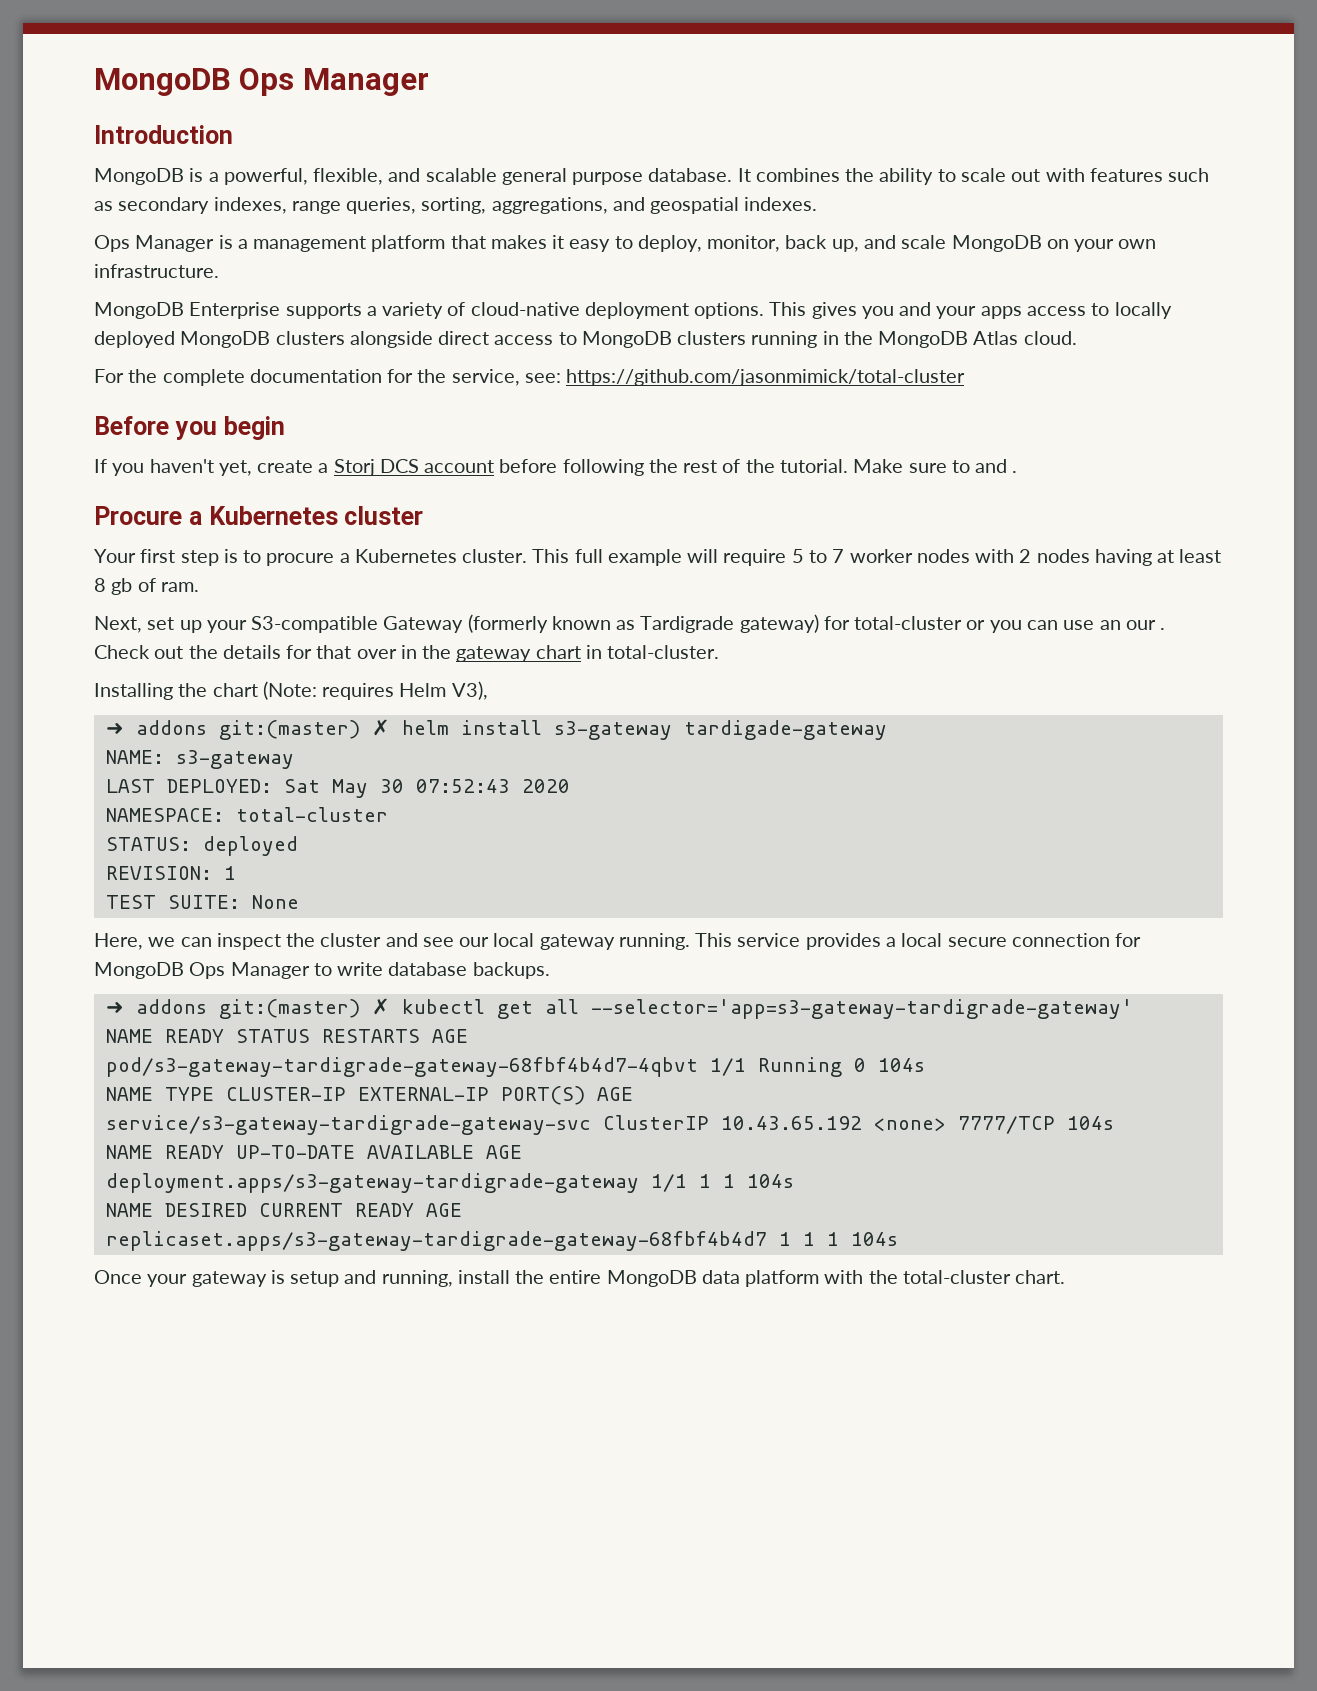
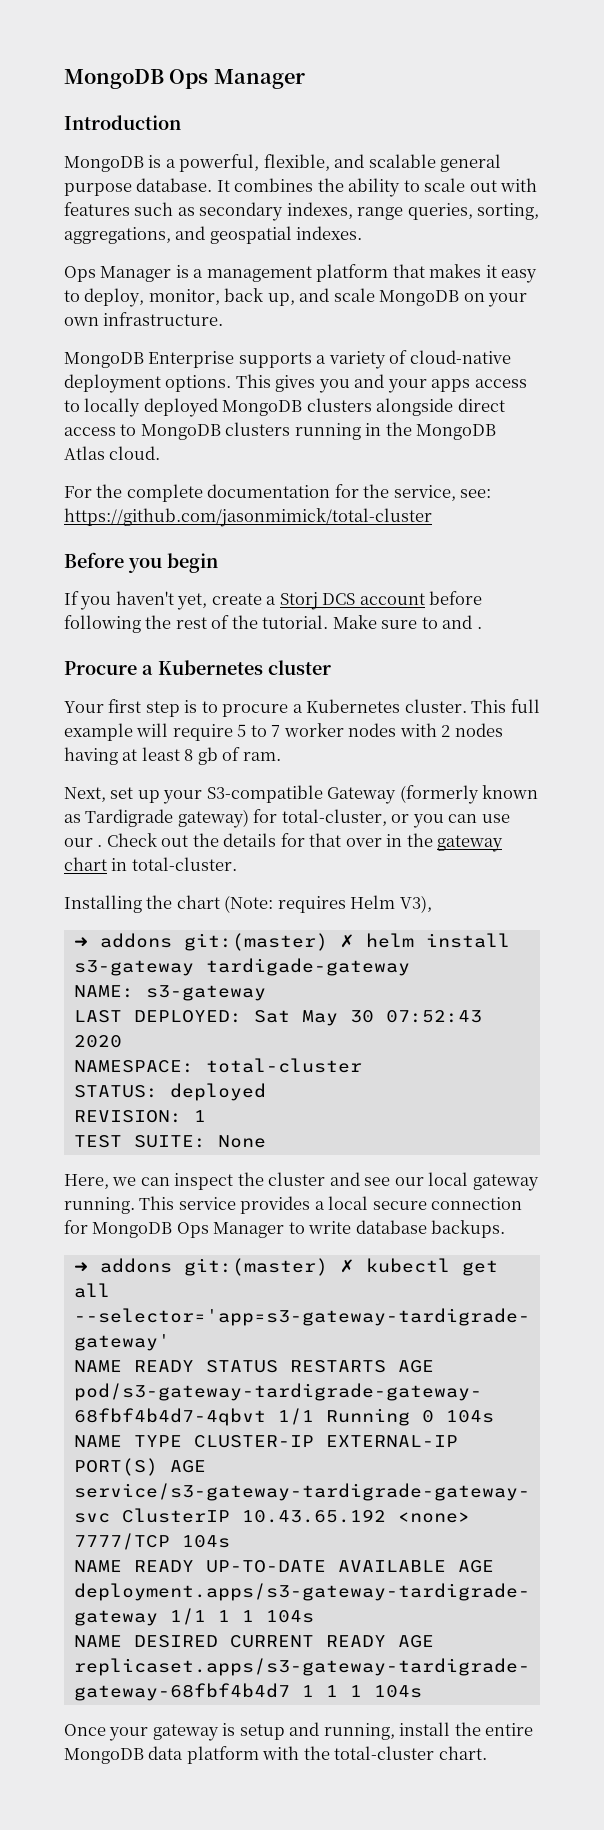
- Next, set up your S3-compatible Gateway (formerly known as Tardigrade gateway) for total-cluster or you can use an our .
+ Next, set up your S3-compatible Gateway (formerly known as Tardigrade gateway) for total-cluster, or you can use our .

